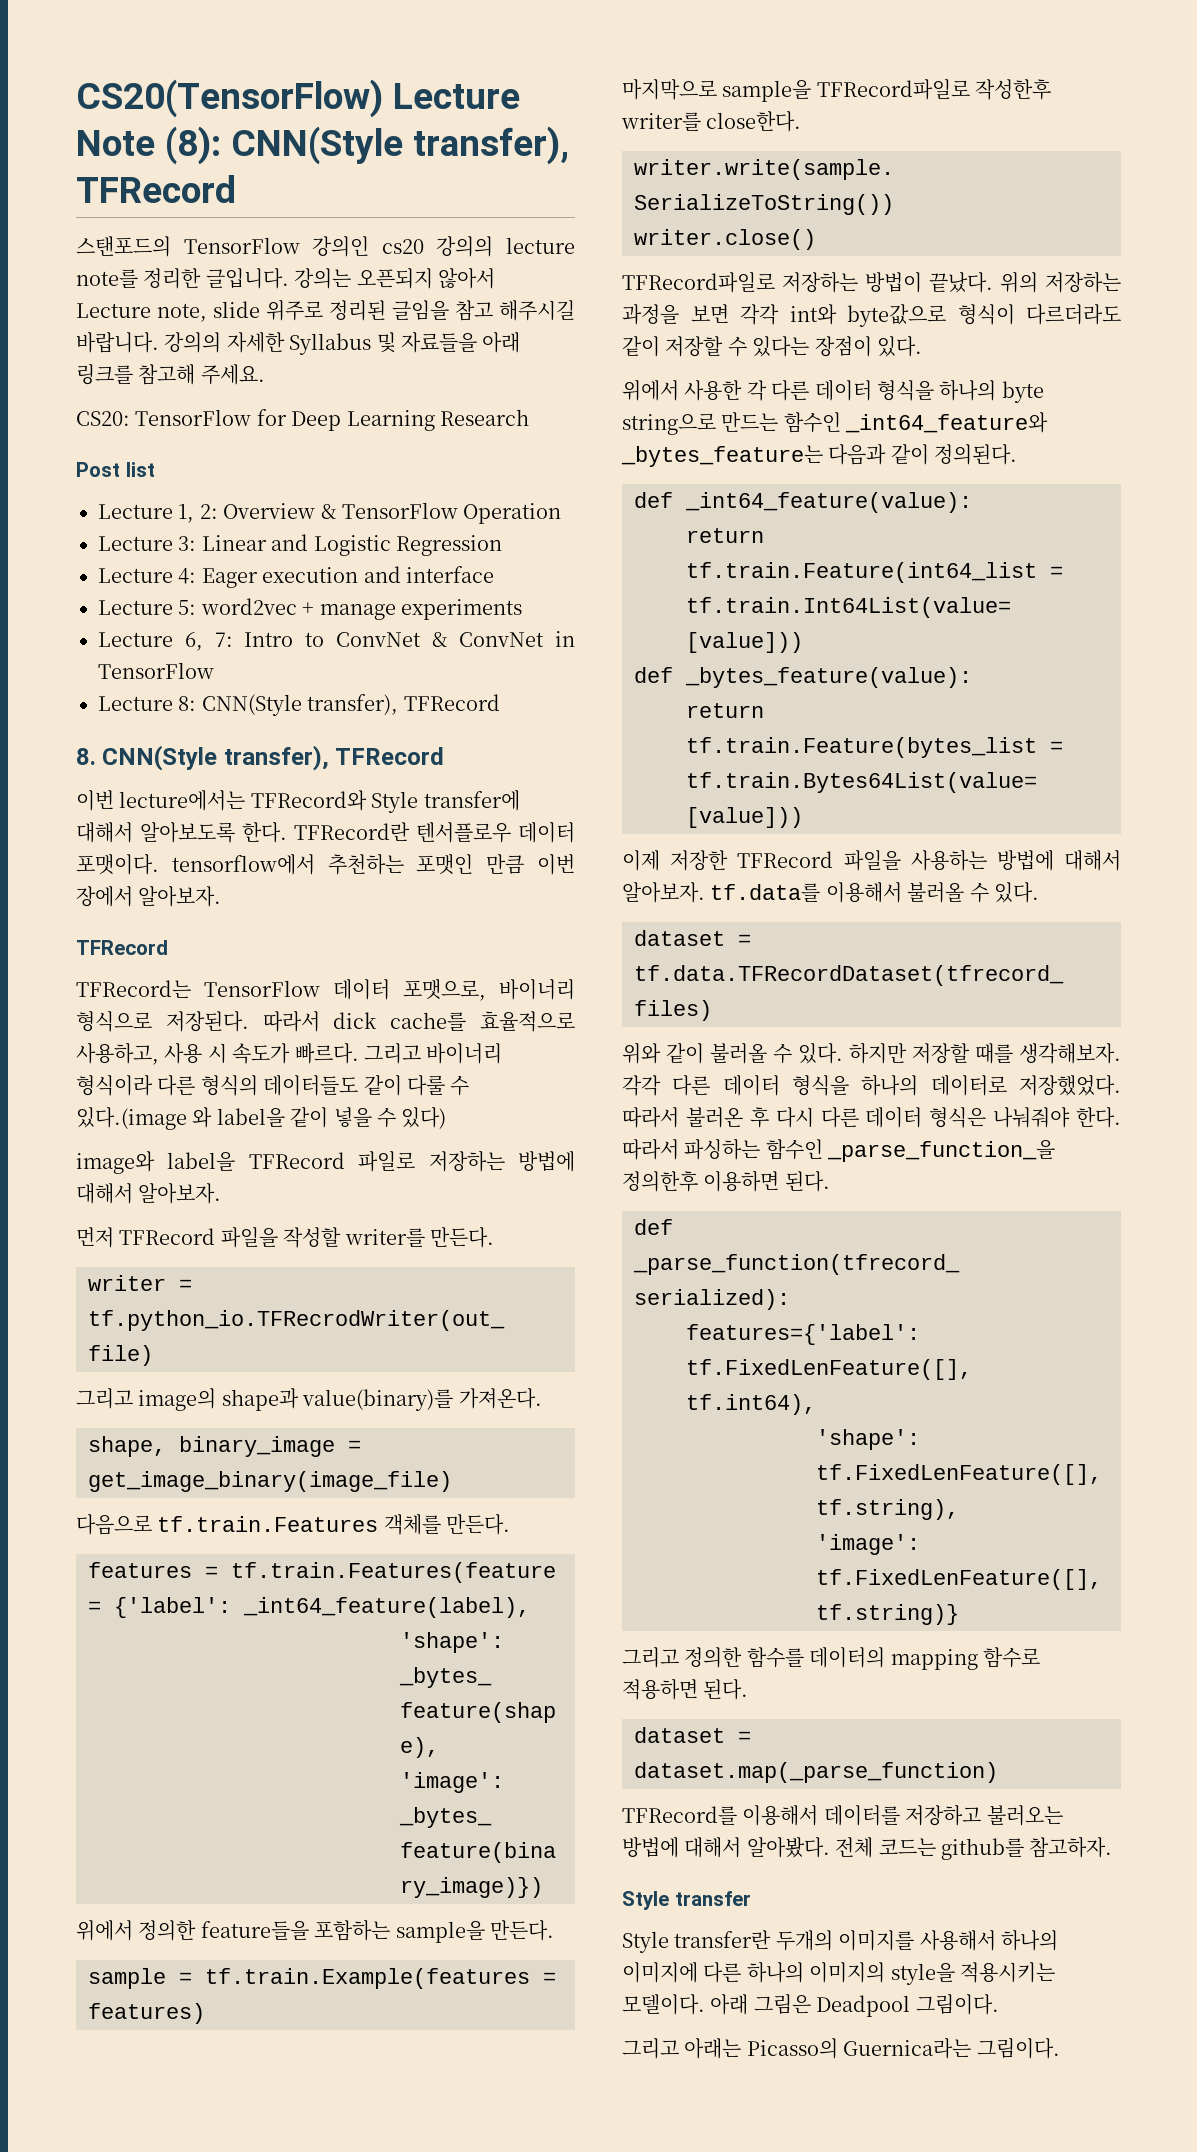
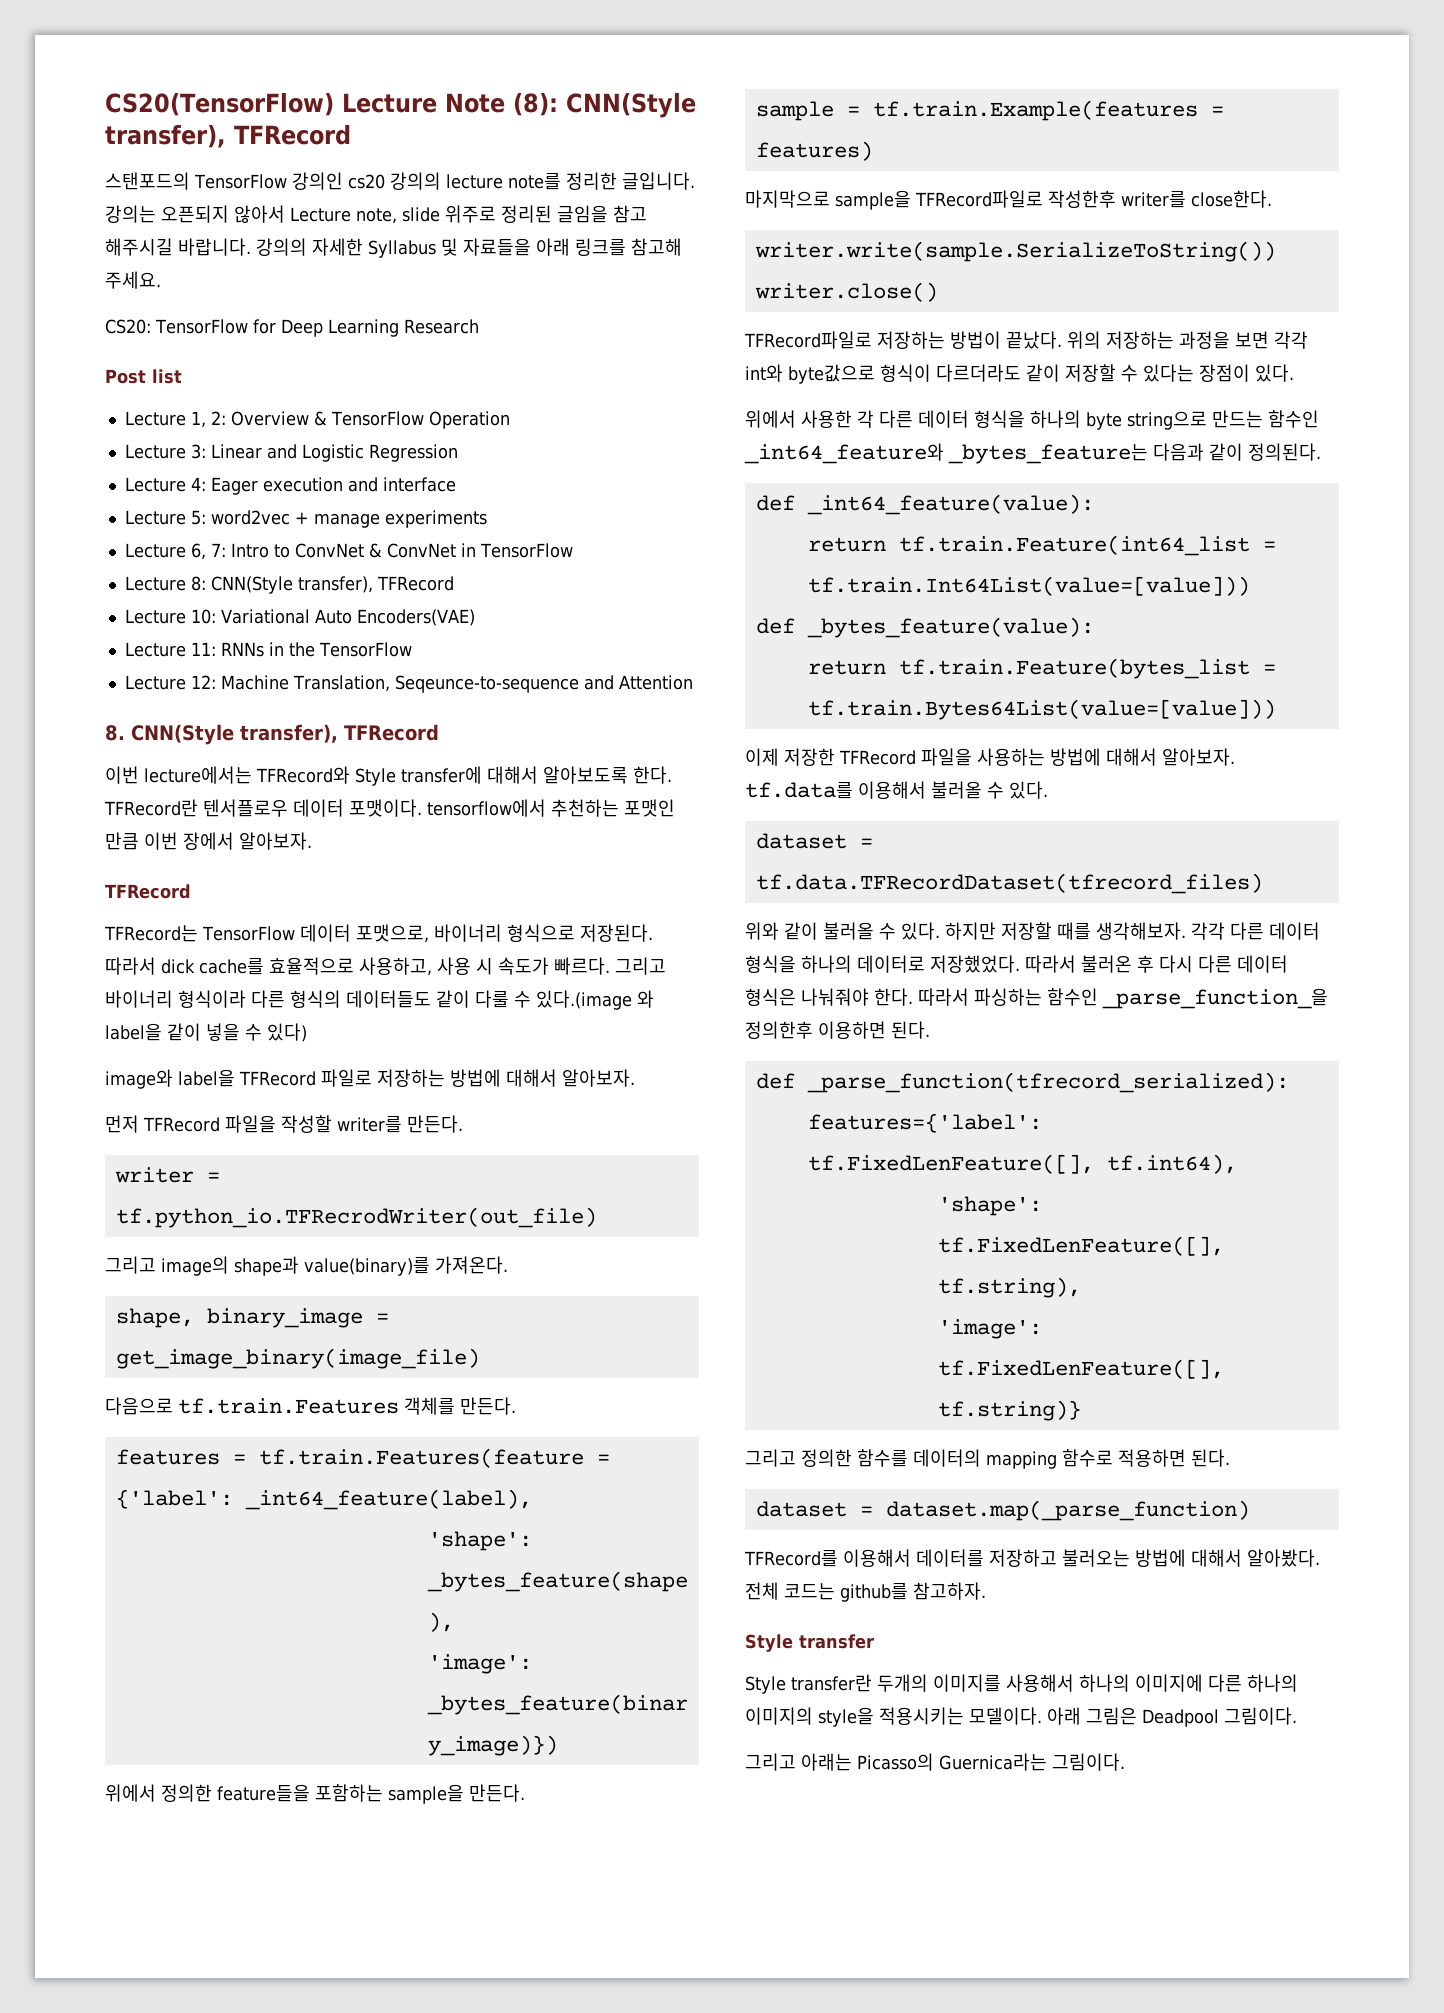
+ Lecture 10: Variational Auto Encoders(VAE)
+ Lecture 11: RNNs in the TensorFlow
+ Lecture 12: Machine Translation, Seqeunce-to-sequence and Attention

